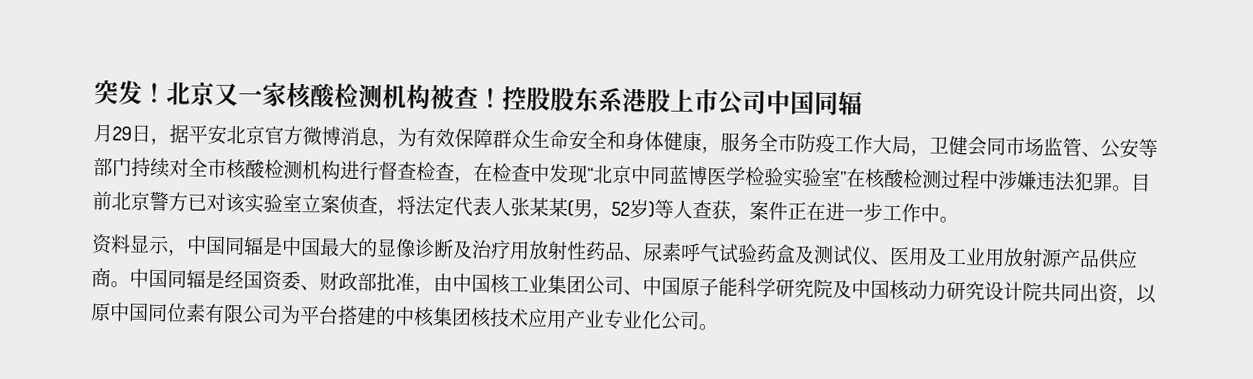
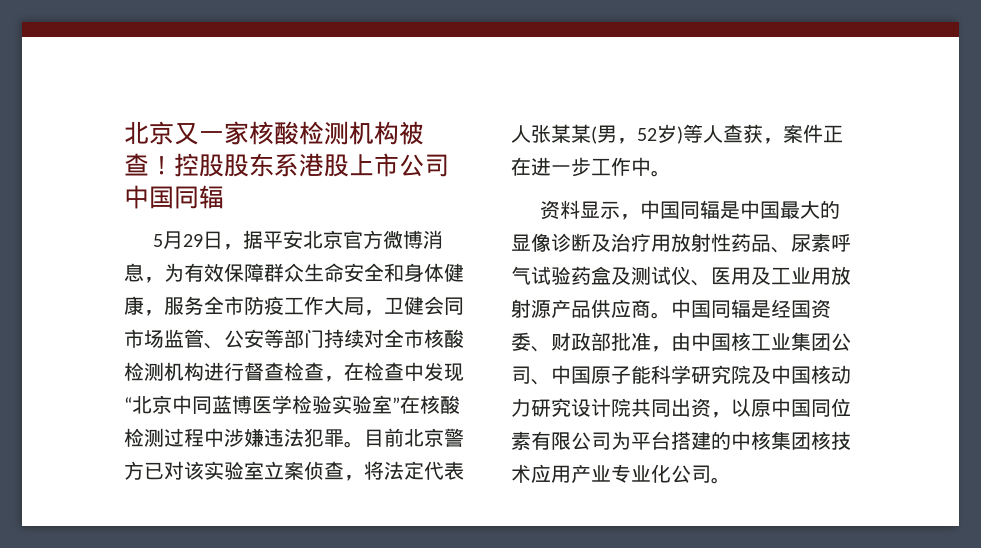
- 突发！
- 月29日，据平安北京官方微博消息，为有效保障群众生命安全和身体健康，服务全市防疫工作大局，卫健会同市场监管、公安等部门持续对全市核酸检测机构进行督查检查，在检查中发现“北京中同蓝博医学检验实验室”在核酸检测过程中涉嫌违法犯罪。
+ 5月29日，据平安北京官方微博消息，为有效保障群众生命安全和身体健康，服务全市防疫工作大局，卫健会同市场监管、公安等部门持续对全市核酸检测机构进行督查检查，在检查中发现“北京中同蓝博医学检验实验室”在核酸检测过程中涉嫌违法犯罪。

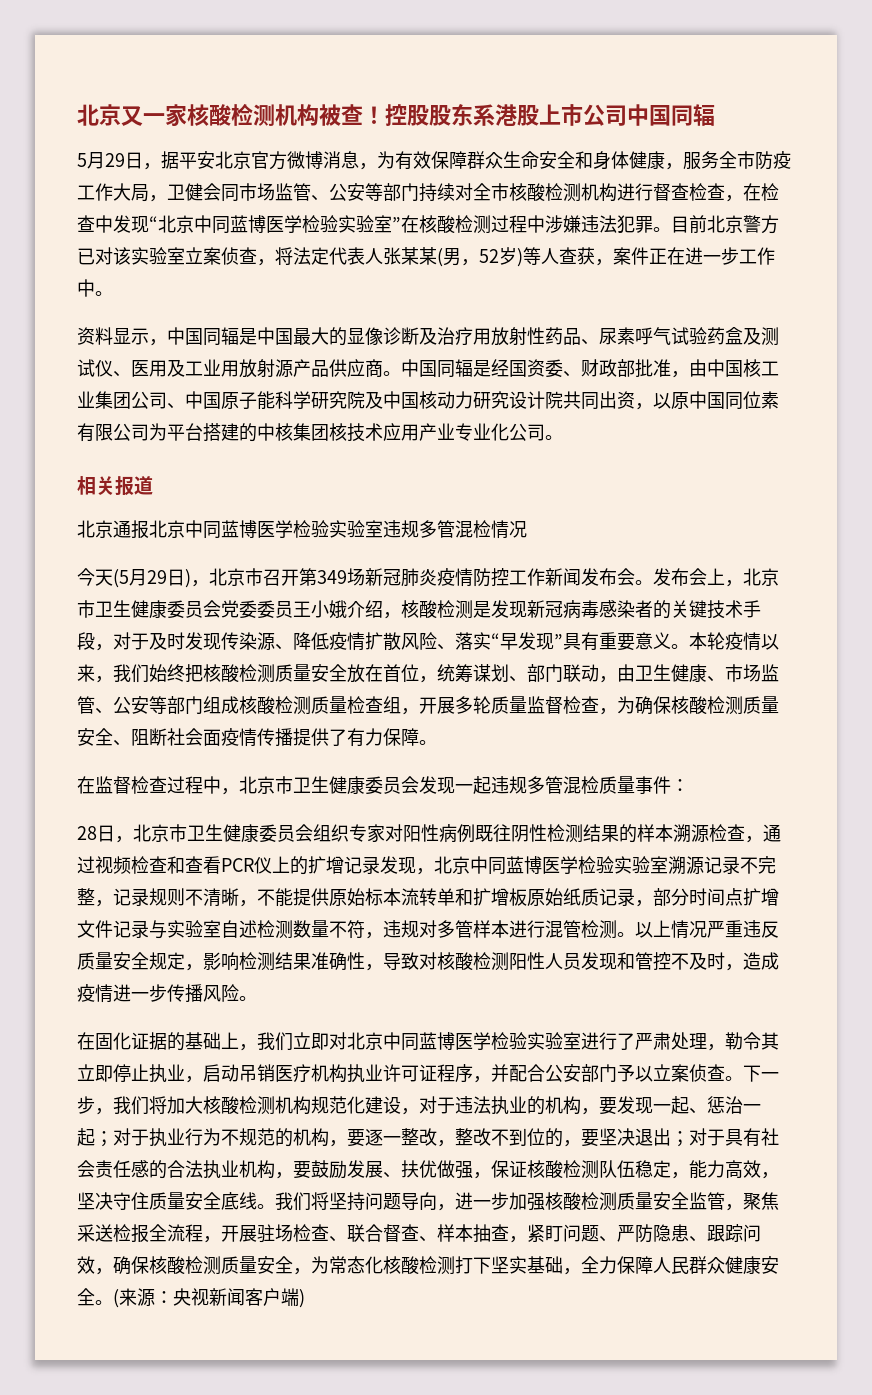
+ 相关报道
+ 北京通报北京中同蓝博医学检验实验室违规多管混检情况
+ 今天(5月29日)，北京市召开第349场新冠肺炎疫情防控工作新闻发布会。发布会上，北京市卫生健康委员会党委委员王小娥介绍，核酸检测是发现新冠病毒感染者的关键技术手段，对于及时发现传染源、降低疫情扩散风险、落实“早发现”具有重要意义。本轮疫情以来，我们始终把核酸检测质量安全放在首位，统筹谋划、部门联动，由卫生健康、市场监管、公安等部门组成核酸检测质量检查组，开展多轮质量监督检查，为确保核酸检测质量安全、阻断社会面疫情传播提供了有力保障。
+ 在监督检查过程中，北京市卫生健康委员会发现一起违规多管混检质量事件：
+ 28日，北京市卫生健康委员会组织专家对阳性病例既往阴性检测结果的样本溯源检查，通过视频检查和查看PCR仪上的扩增记录发现，北京中同蓝博医学检验实验室溯源记录不完整，记录规则不清晰，不能提供原始标本流转单和扩增板原始纸质记录，部分时间点扩增文件记录与实验室自述检测数量不符，违规对多管样本进行混管检测。以上情况严重违反质量安全规定，影响检测结果准确性，导致对核酸检测阳性人员发现和管控不及时，造成疫情进一步传播风险。
+ 在固化证据的基础上，我们立即对北京中同蓝博医学检验实验室进行了严肃处理，勒令其立即停止执业，启动吊销医疗机构执业许可证程序，并配合公安部门予以立案侦查。下一步，我们将加大核酸检测机构规范化建设，对于违法执业的机构，要发现一起、惩治一起；对于执业行为不规范的机构，要逐一整改，整改不到位的，要坚决退出；对于具有社会责任感的合法执业机构，要鼓励发展、扶优做强，保证核酸检测队伍稳定，能力高效，坚决守住质量安全底线。我们将坚持问题导向，进一步加强核酸检测质量安全监管，聚焦采送检报全流程，开展驻场检查、联合督查、样本抽查，紧盯问题、严防隐患、跟踪问效，确保核酸检测质量安全，为常态化核酸检测打下坚实基础，全力保障人民群众健康安全。(来源：央视新闻客户端)

